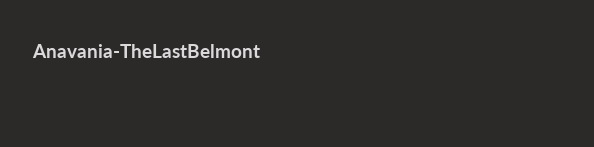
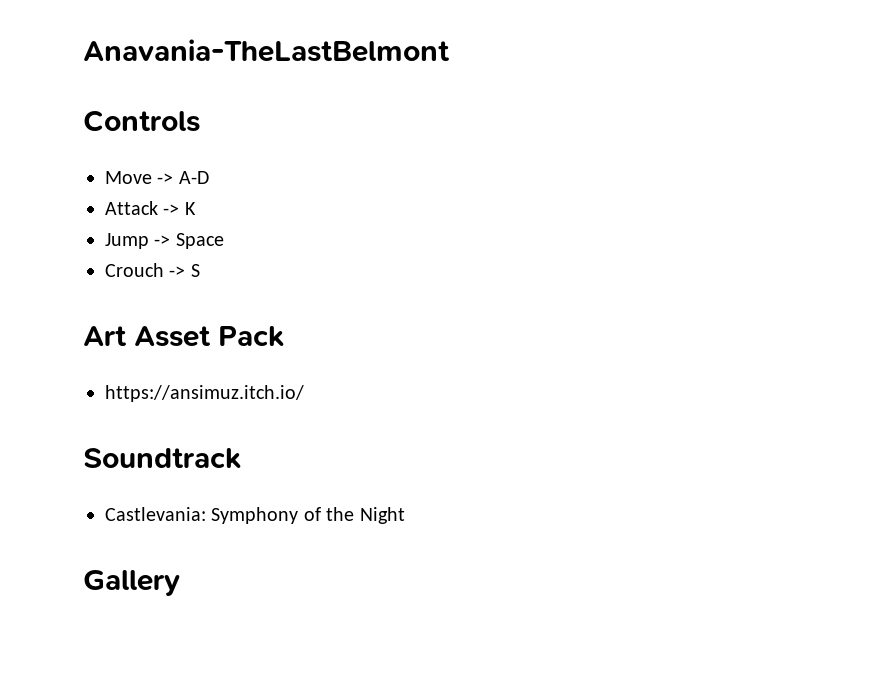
+ Controls
+ Move -> A-D
+ Attack -> K
+ Jump -> Space
+ Crouch -> S
+ Art Asset Pack
+ https://ansimuz.itch.io/
+ Soundtrack
+ Castlevania: Symphony of the Night
+ Gallery

